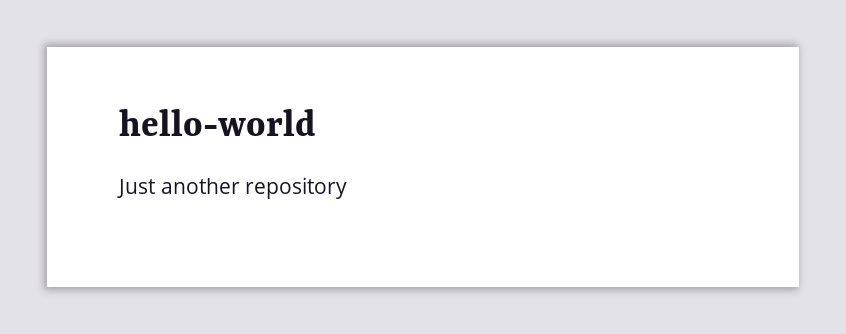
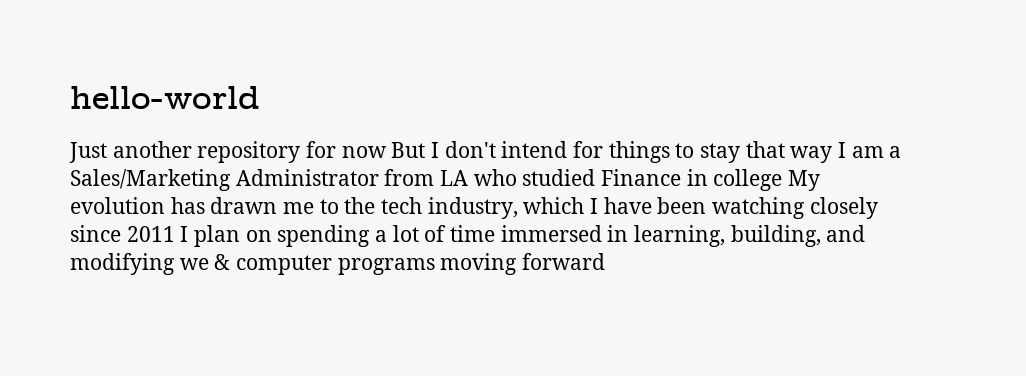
- Just another repository
+ Just another repository for now But I don't intend for things to stay that way I am a Sales/Marketing Administrator from LA who studied Finance in college My evolution has drawn me to the tech industry, which I have been watching closely since 2011 I plan on spending a lot of time immersed in learning, building, and modifying we & computer programs moving forward

